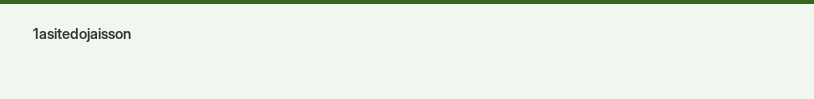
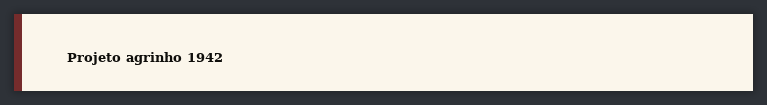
- 1asitedojaisson
+ Projeto agrinho 1942

